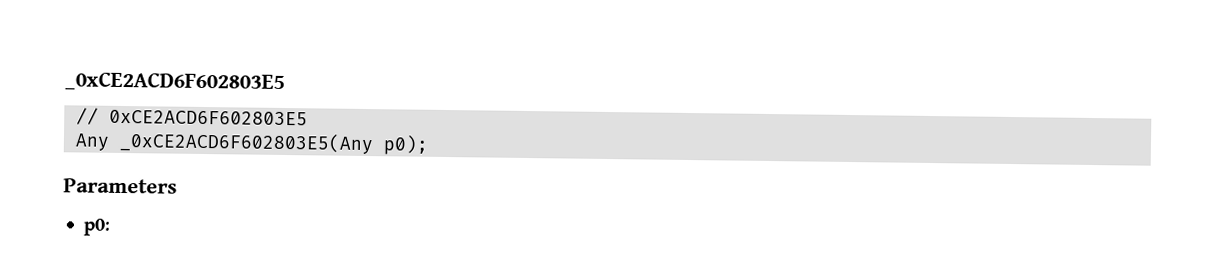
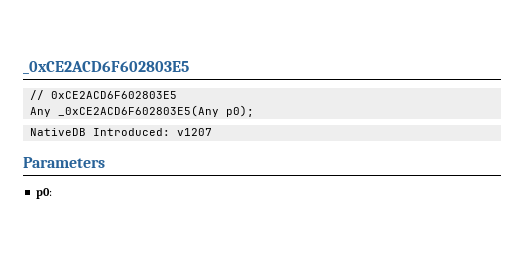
+ NativeDB Introduced: v1207

